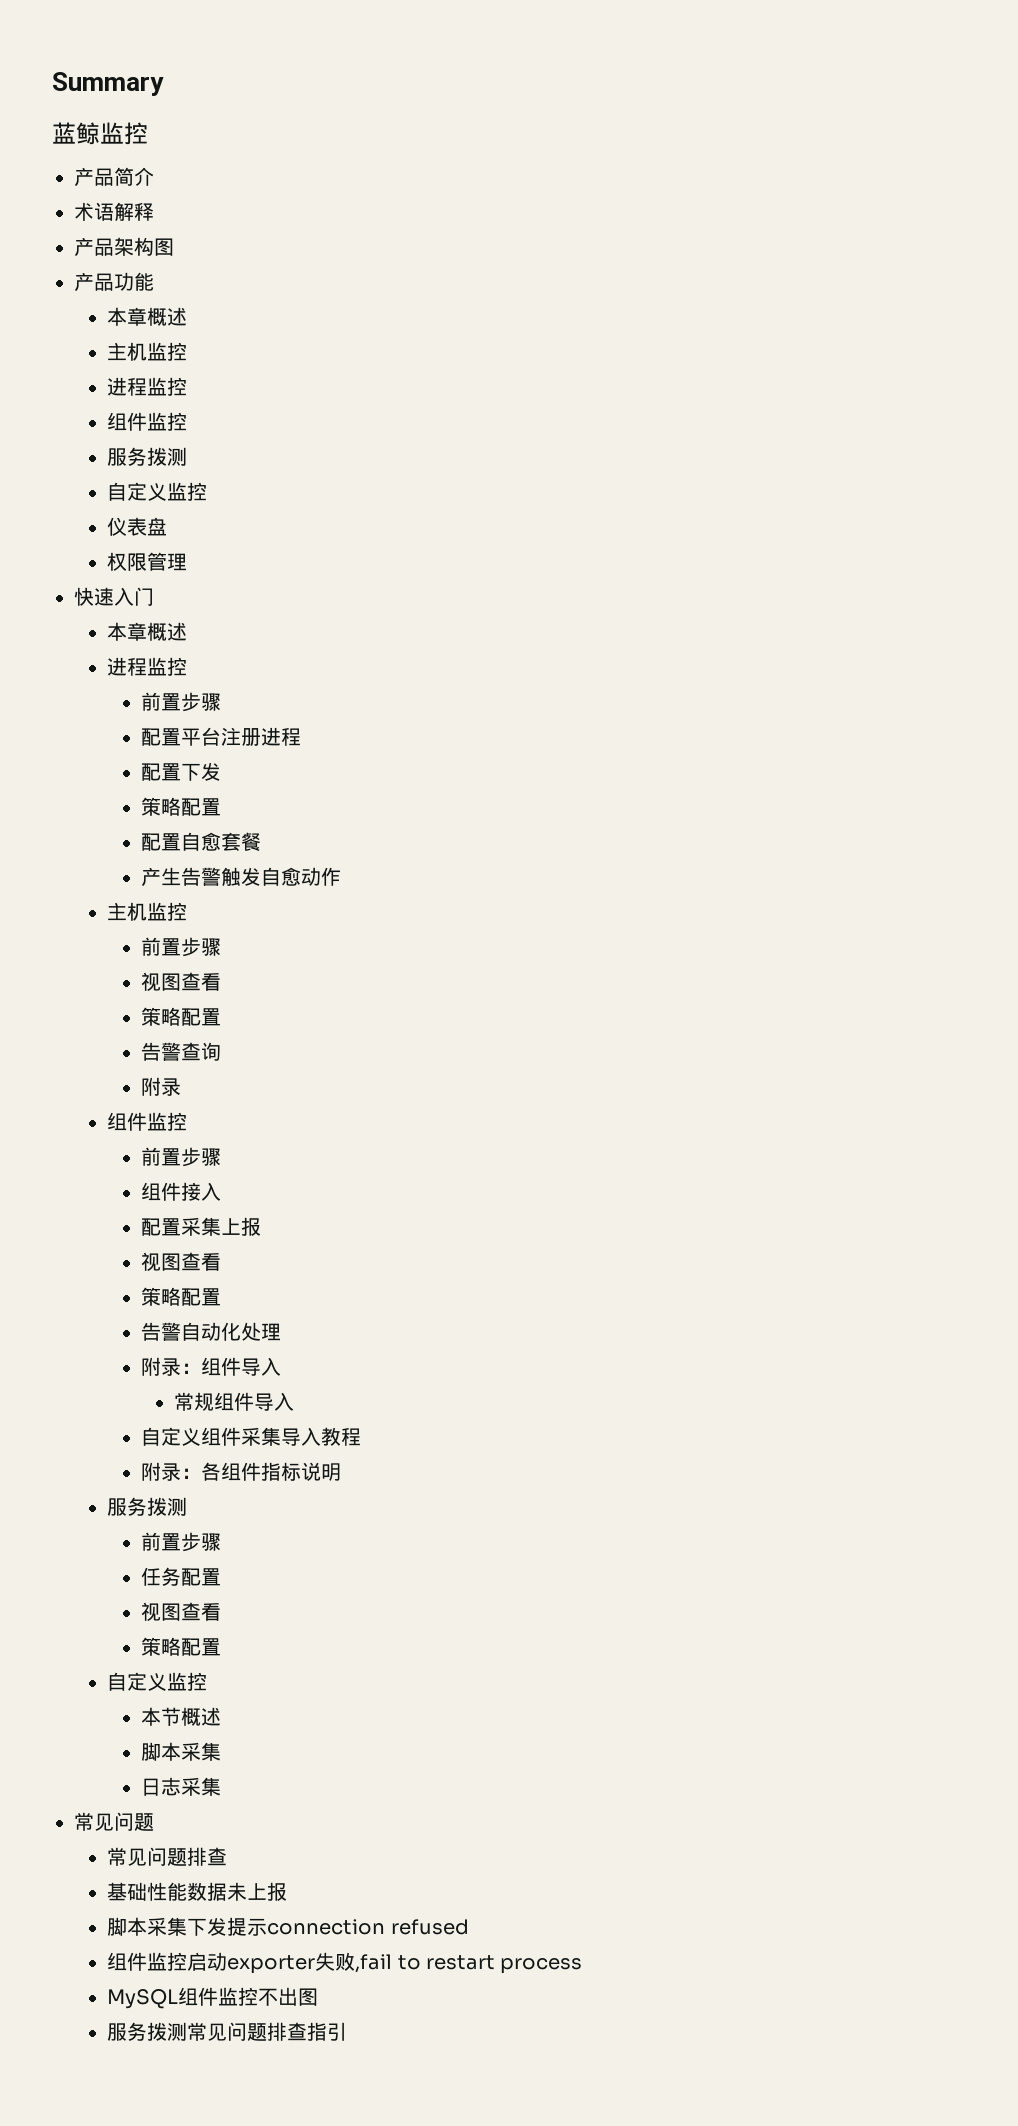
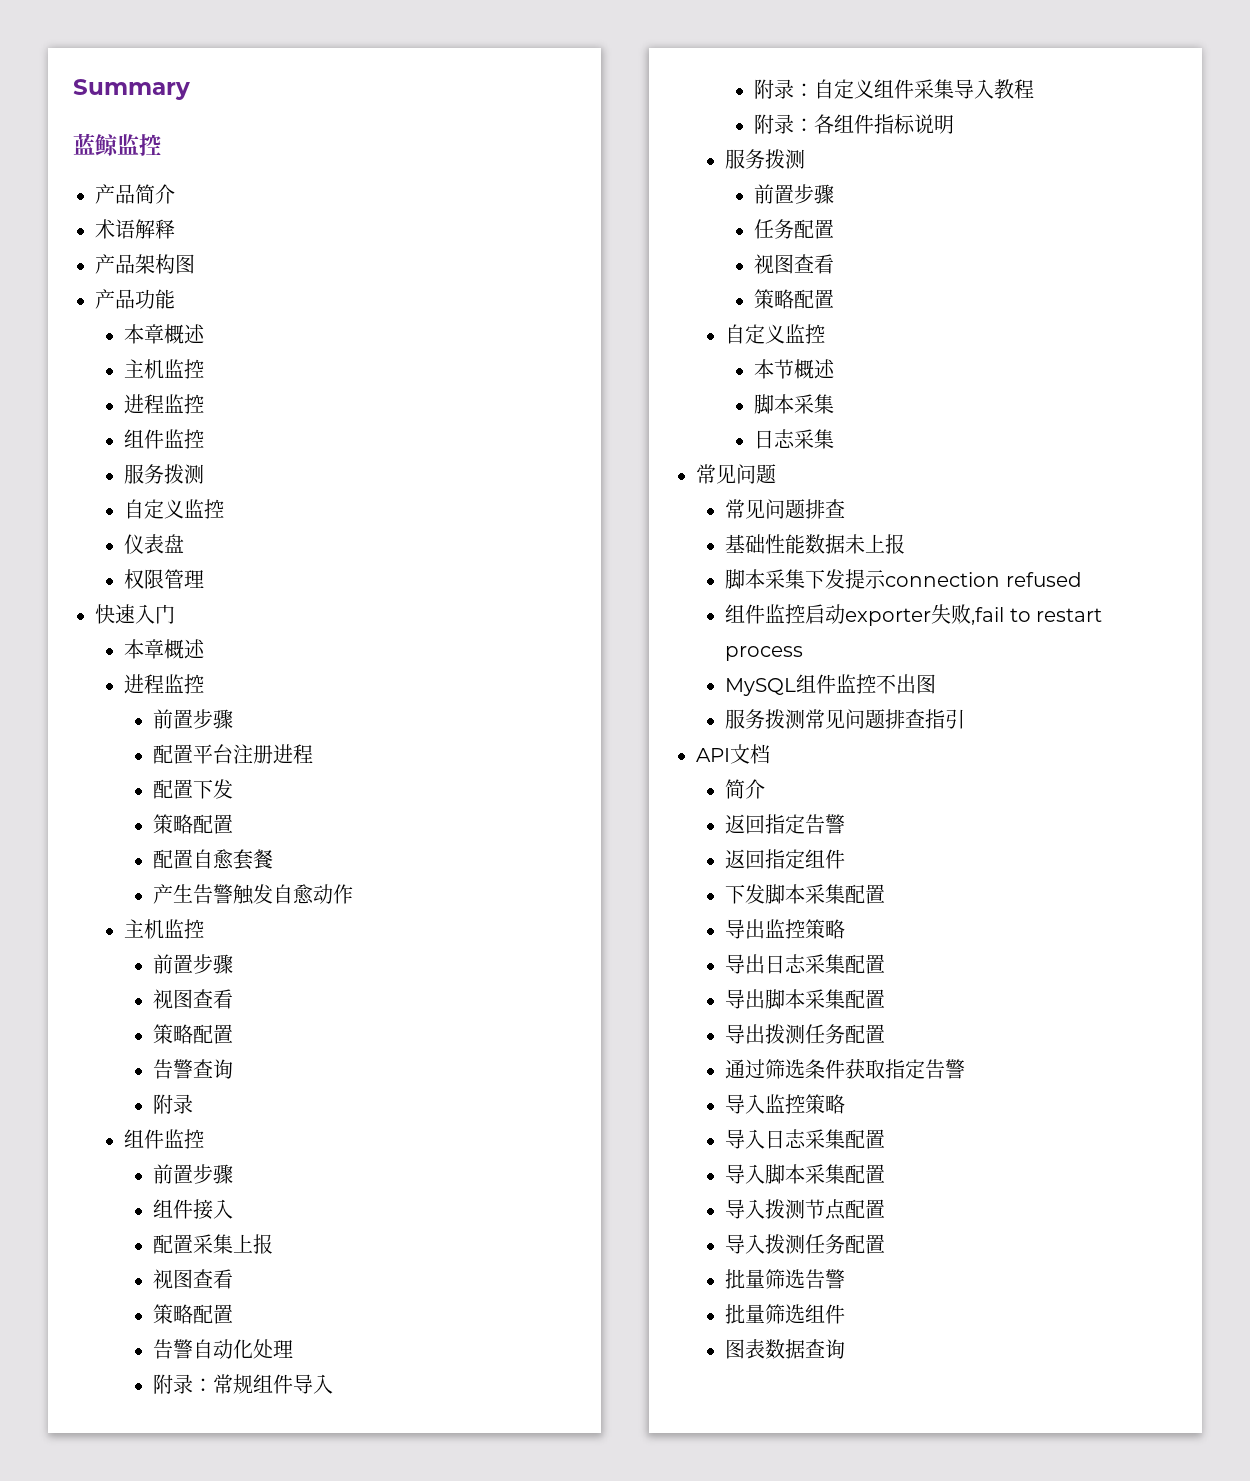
- 附录：组件导入
- 常规组件导入
+ 附录：常规组件导入
- 自定义组件采集导入教程
+ 附录：自定义组件采集导入教程
+ API文档
+ 简介
+ 返回指定告警
+ 返回指定组件
+ 下发脚本采集配置
+ 导出监控策略
+ 导出日志采集配置
+ 导出脚本采集配置
+ 导出拨测任务配置
+ 通过筛选条件获取指定告警
+ 导入监控策略
+ 导入日志采集配置
+ 导入脚本采集配置
+ 导入拨测节点配置
+ 导入拨测任务配置
+ 批量筛选告警
+ 批量筛选组件
+ 图表数据查询

